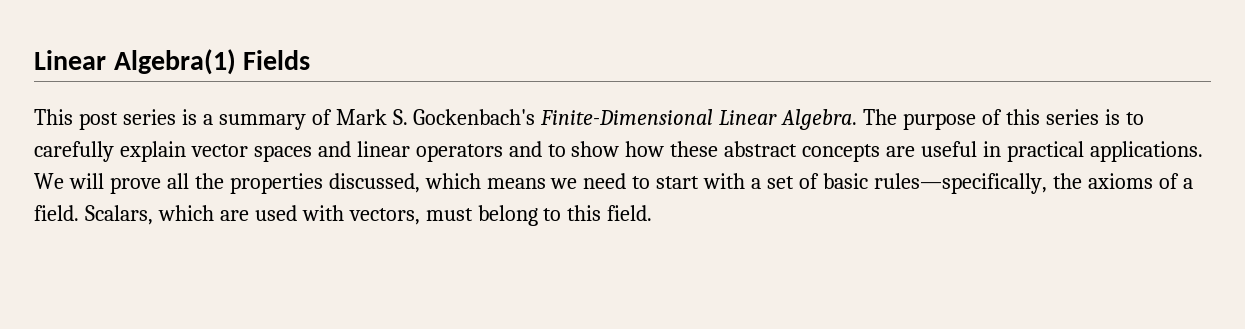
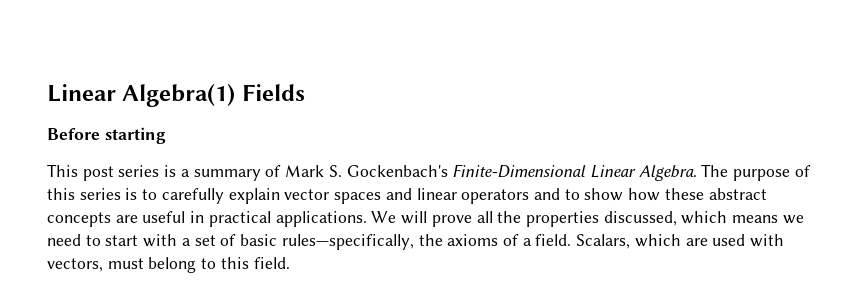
+ Before starting

